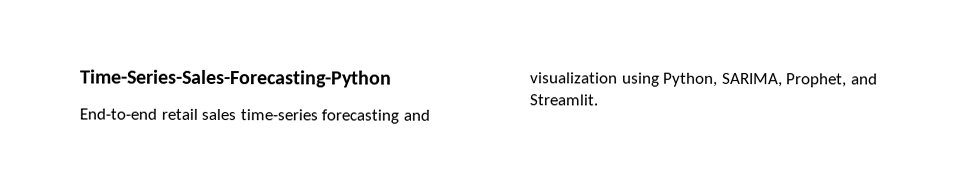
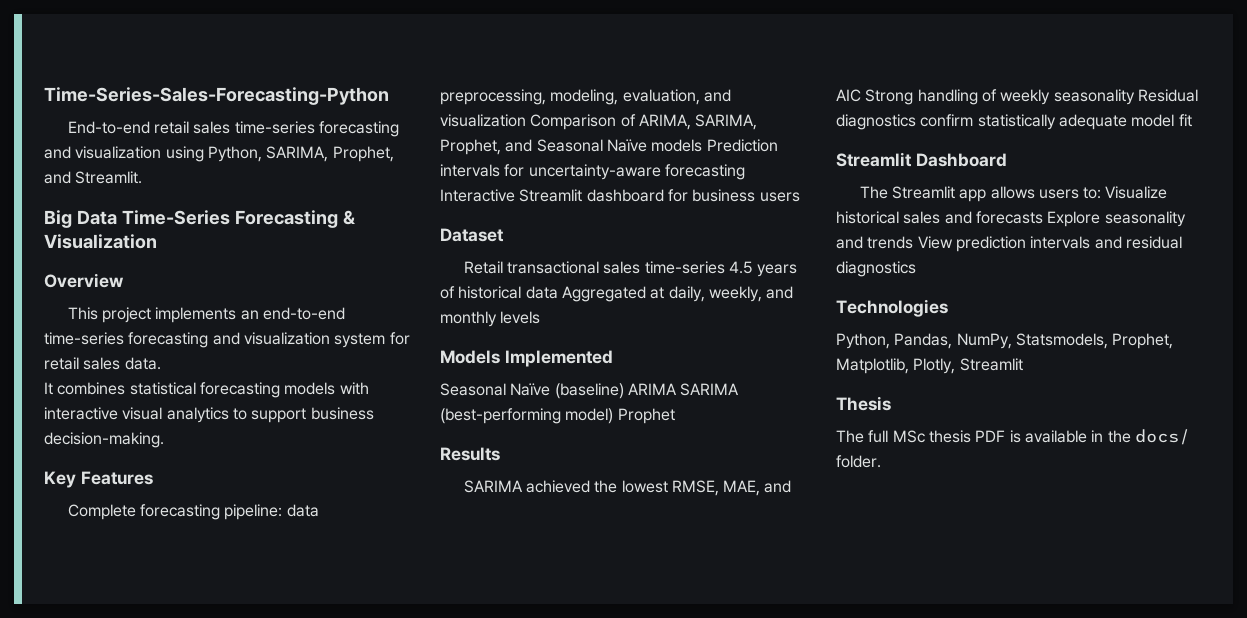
+ Big Data Time-Series Forecasting & Visualization
+ Overview
+ This project implements an end-to-end time-series forecasting and visualization system for retail sales data.
+ It combines statistical forecasting models with interactive visual analytics to support business decision-making.
+ Key Features
+ Complete forecasting pipeline: data preprocessing, modeling, evaluation, and visualization Comparison of ARIMA, SARIMA, Prophet, and Seasonal Naïve models Prediction intervals for uncertainty-aware forecasting Interactive Streamlit dashboard for business users
+ Dataset
+ Retail transactional sales time-series 4.5 years of historical data Aggregated at daily, weekly, and monthly levels
+ Models Implemented
+ Seasonal Naïve (baseline) ARIMA SARIMA (best-performing model) Prophet
+ Results
+ SARIMA achieved the lowest RMSE, MAE, and AIC Strong handling of weekly seasonality Residual diagnostics confirm statistically adequate model fit
+ Streamlit Dashboard
+ The Streamlit app allows users to: Visualize historical sales and forecasts Explore seasonality and trends View prediction intervals and residual diagnostics
+ Technologies
+ Python, Pandas, NumPy, Statsmodels, Prophet, Matplotlib, Plotly, Streamlit
+ Thesis
+ The full MSc thesis PDF is available in the docs/ folder.

